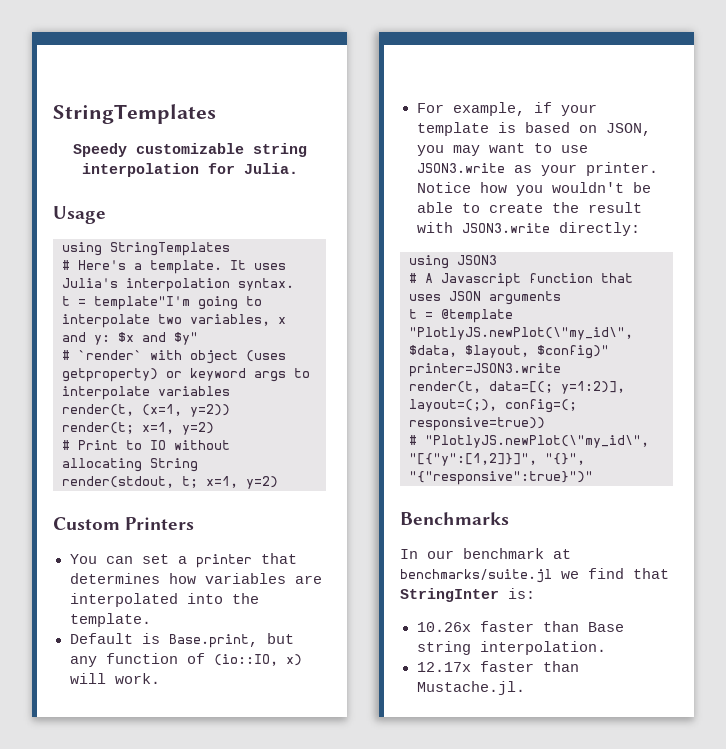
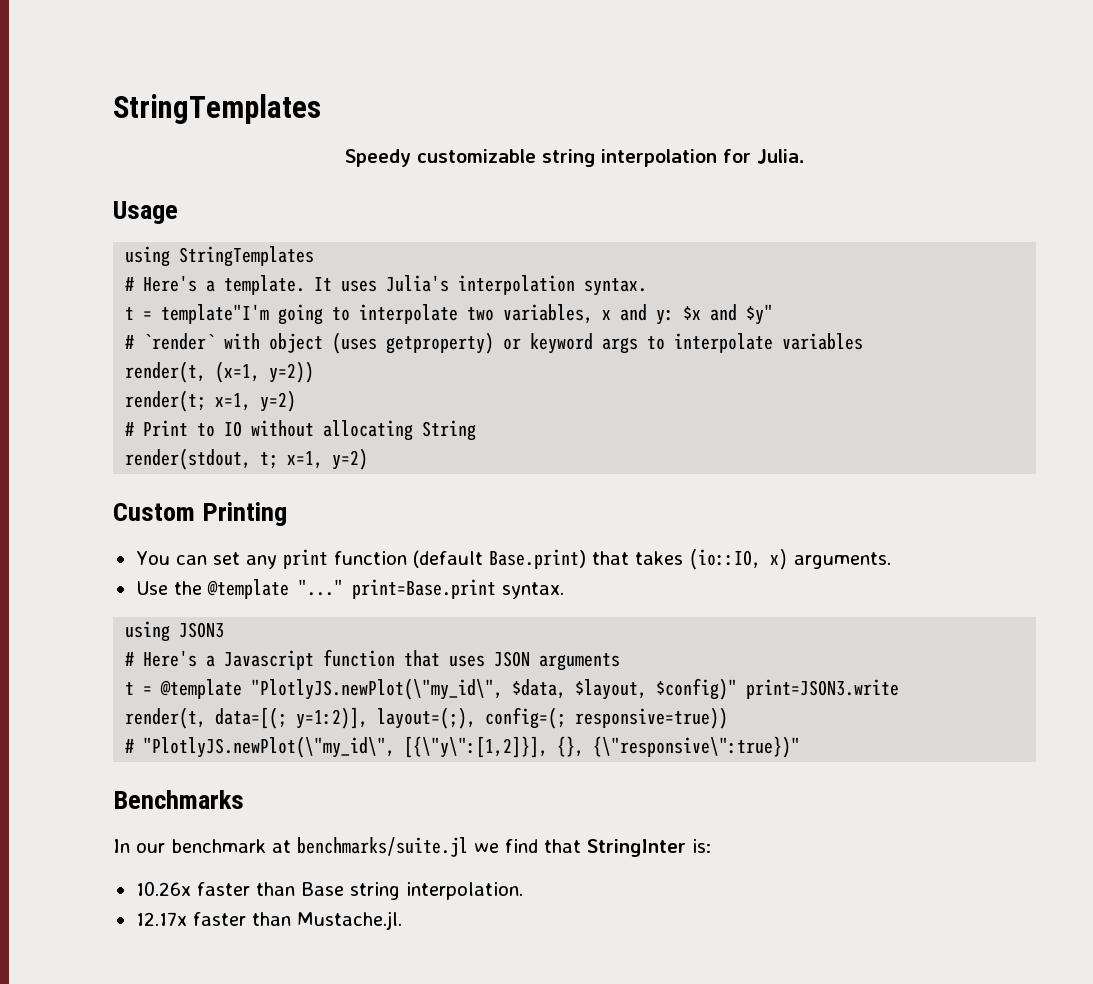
- Custom Printers
+ Custom Printing
- You can set a printer that determines how variables are interpolated into the template.
- Default is Base.print, but any function of (io::IO, x) will work.
- For example, if your template is based on JSON, you may want to use JSON3.write as your printer. Notice how you wouldn't be able to create the result with JSON3.write directly:
+ You can set any print function (default Base.print) that takes (io::IO, x) arguments.
+ Use the @template "..." print=Base.print syntax.
- # A Javascript function that uses JSON arguments
+ # Here's a Javascript function that uses JSON arguments
- t = @template "PlotlyJS.newPlot(\"my_id\", $data, $layout, $config)" printer=JSON3.write
+ t = @template "PlotlyJS.newPlot(\"my_id\", $data, $layout, $config)" print=JSON3.write
- # "PlotlyJS.newPlot(\"my_id\", "[{"y":[1,2]}]", "{}", "{"responsive":true}")"
+ # "PlotlyJS.newPlot(\"my_id\", [{\"y\":[1,2]}], {}, {\"responsive\":true})"

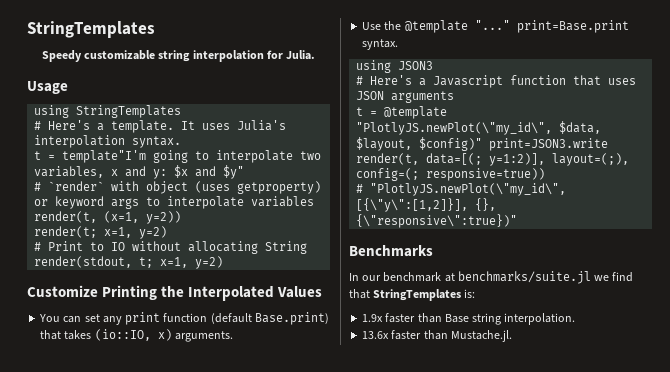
- Custom Printing
+ Customize Printing the Interpolated Values
- In our benchmark at benchmarks/suite.jl we find that StringInter is:
+ In our benchmark at benchmarks/suite.jl we find that StringTemplates is:
- 10.26x faster than Base string interpolation.
+ 1.9x faster than Base string interpolation.
- 12.17x faster than Mustache.jl.
+ 13.6x faster than Mustache.jl.

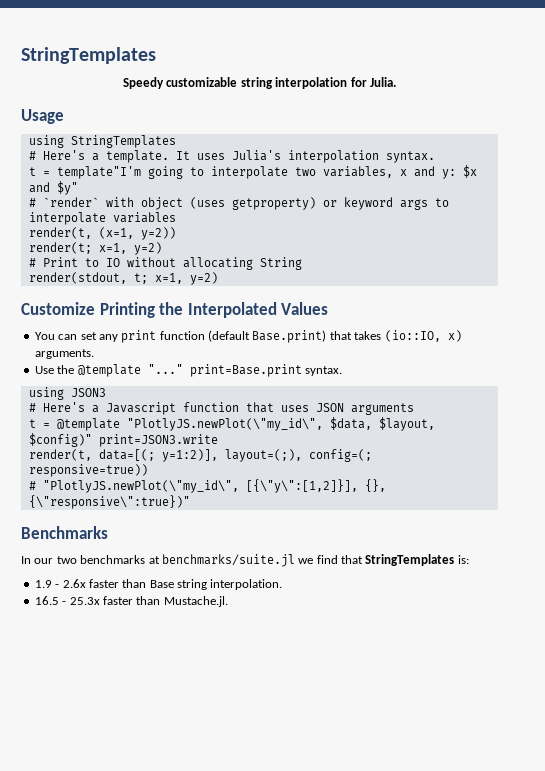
- In our benchmark at benchmarks/suite.jl we find that StringTemplates is:
+ In our two benchmarks at benchmarks/suite.jl we find that StringTemplates is:
- 1.9x faster than Base string interpolation.
+ 1.9 - 2.6x faster than Base string interpolation.
- 13.6x faster than Mustache.jl.
+ 16.5 - 25.3x faster than Mustache.jl.

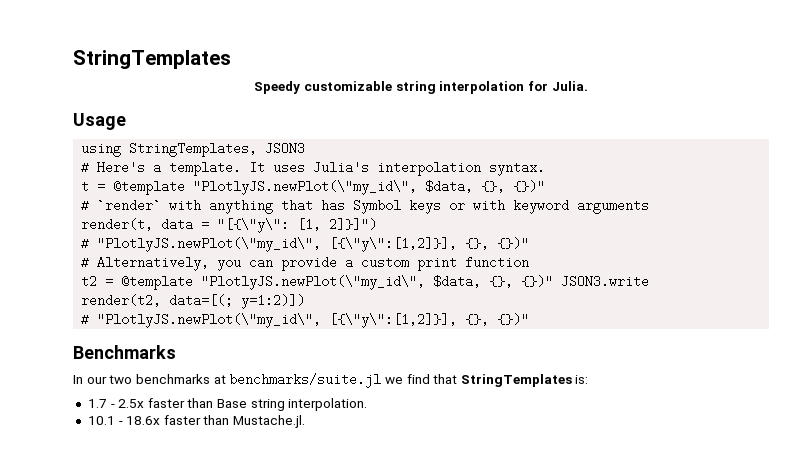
- using StringTemplates
+ using StringTemplates, JSON3
- t = template"I'm going to interpolate two variables, x and y: $x and $y"
- # `render` with object (uses getproperty) or keyword args to interpolate variables
- render(t, (x=1, y=2))
- render(t; x=1, y=2)
- # Print to IO without allocating String
- render(stdout, t; x=1, y=2)
- Customize Printing the Interpolated Values
- You can set any print function (default Base.print) that takes (io::IO, x) arguments.
- Use the @template "..." print=Base.print syntax.
- using JSON3
- # Here's a Javascript function that uses JSON arguments
- t = @template "PlotlyJS.newPlot(\"my_id\", $data, $layout, $config)" print=JSON3.write
- render(t, data=[(; y=1:2)], layout=(;), config=(; responsive=true))
- # "PlotlyJS.newPlot(\"my_id\", [{\"y\":[1,2]}], {}, {\"responsive\":true})"
+ t = @template "PlotlyJS.newPlot(\"my_id\", $data, {}, {})"
+ # `render` with anything that has Symbol keys or with keyword arguments
+ render(t, data = "[{\"y\": [1, 2]}]")
+ # "PlotlyJS.newPlot(\"my_id\", [{\"y\":[1,2]}], {}, {})"
+ # Alternatively, you can provide a custom print function
+ t2 = @template "PlotlyJS.newPlot(\"my_id\", $data, {}, {})" JSON3.write
+ render(t2, data=[(; y=1:2)])
+ # "PlotlyJS.newPlot(\"my_id\", [{\"y\":[1,2]}], {}, {})"
- 1.9 - 2.6x faster than Base string interpolation.
+ 1.7 - 2.5x faster than Base string interpolation.
- 16.5 - 25.3x faster than Mustache.jl.
+ 10.1 - 18.6x faster than Mustache.jl.

